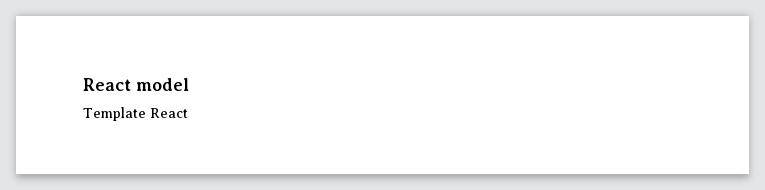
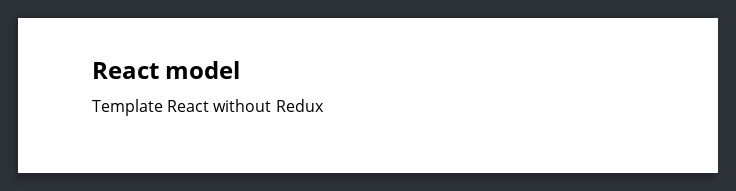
- Template React
+ Template React without Redux

